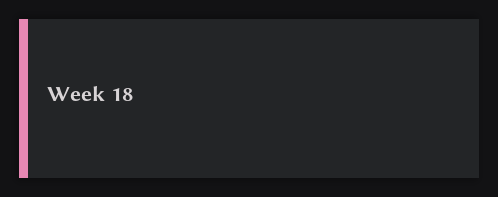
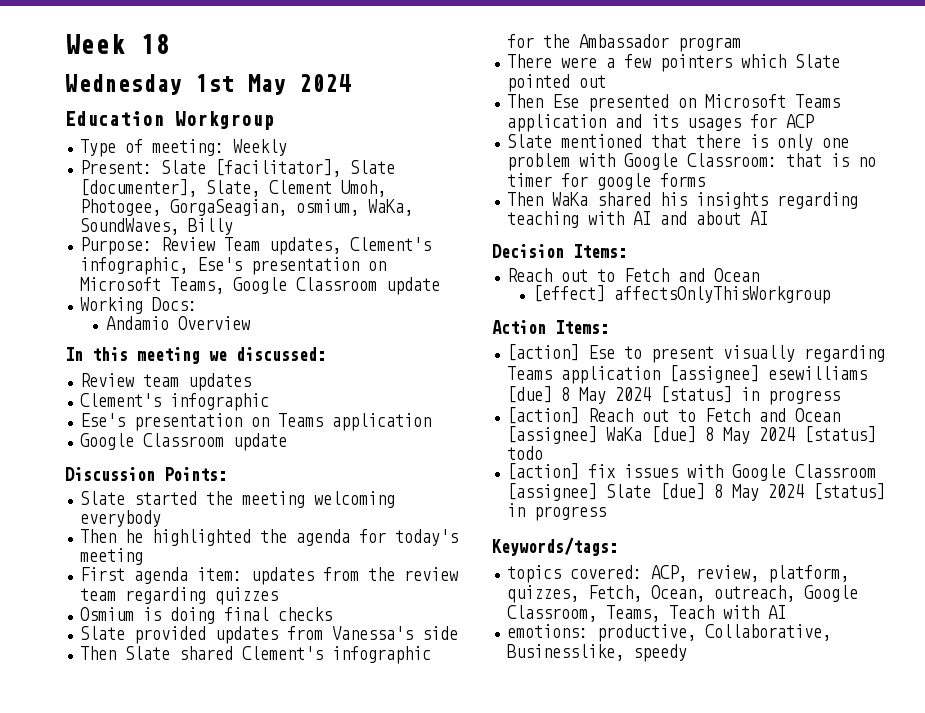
+ Wednesday 1st May 2024
+ Education Workgroup
+ Type of meeting: Weekly
+ Present: Slate [facilitator], Slate [documenter], Slate, Clement Umoh, Photogee, GorgaSeagian, osmium, WaKa, SoundWaves, Billy
+ Purpose: Review Team updates, Clement's infographic, Ese's presentation on Microsoft Teams, Google Classroom update
+ Working Docs:
+ Andamio Overview
+ In this meeting we discussed:
+ Review team updates
+ Clement's infographic
+ Ese's presentation on Teams application
+ Google Classroom update
+ Discussion Points:
+ Slate started the meeting welcoming everybody
+ Then he highlighted the agenda for today's meeting
+ First agenda item: updates from the review team regarding quizzes
+ Osmium is doing final checks
+ Slate provided updates from Vanessa's side
+ Then Slate shared Clement's infographic for the Ambassador program
+ There were a few pointers which Slate pointed out
+ Then Ese presented on Microsoft Teams application and its usages for ACP
+ Slate mentioned that there is only one problem with Google Classroom: that is no timer for google forms
+ Then WaKa shared his insights regarding teaching with AI and about AI
+ Decision Items:
+ Reach out to Fetch and Ocean
+ [effect] affectsOnlyThisWorkgroup
+ Action Items:
+ [action] Ese to present visually regarding Teams application [assignee] esewilliams [due] 8 May 2024 [status] in progress
+ [action] Reach out to Fetch and Ocean [assignee] WaKa [due] 8 May 2024 [status] todo
+ [action] fix issues with Google Classroom [assignee] Slate [due] 8 May 2024 [status] in progress
+ Keywords/tags:
+ topics covered: ACP, review, platform, quizzes, Fetch, Ocean, outreach, Google Classroom, Teams, Teach with AI
+ emotions: productive, Collaborative, Businesslike, speedy

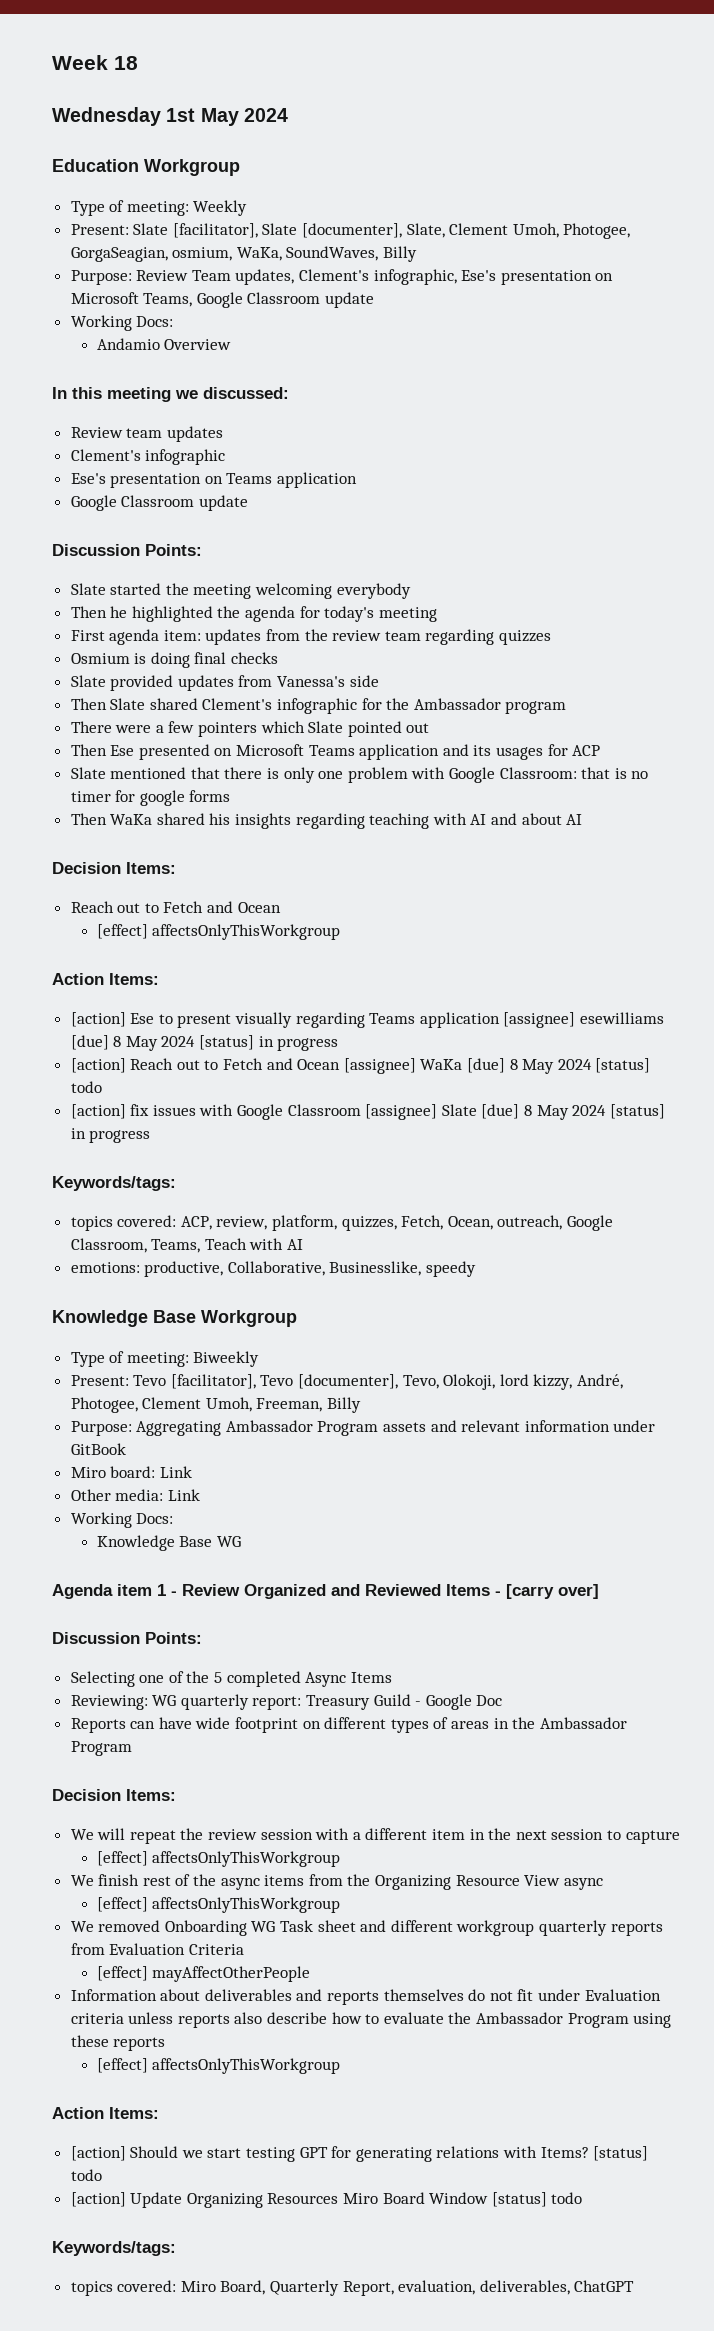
+ Knowledge Base Workgroup
+ Type of meeting: Biweekly
+ Present: Tevo [facilitator], Tevo [documenter], Tevo, Olokoji, lord kizzy, André, Photogee, Clement Umoh, Freeman, Billy
+ Purpose: Aggregating Ambassador Program assets and relevant information under GitBook
+ Miro board: Link
+ Other media: Link
+ Working Docs:
+ Knowledge Base WG
+ Agenda item 1 - Review Organized and Reviewed Items - [carry over]
+ Discussion Points:
+ Selecting one of the 5 completed Async Items
+ Reviewing: WG quarterly report: Treasury Guild - Google Doc
+ Reports can have wide footprint on different types of areas in the Ambassador Program
+ Decision Items:
+ We will repeat the review session with a different item in the next session to capture
+ [effect] affectsOnlyThisWorkgroup
+ We finish rest of the async items from the Organizing Resource View async
+ [effect] affectsOnlyThisWorkgroup
+ We removed Onboarding WG Task sheet and different workgroup quarterly reports from Evaluation Criteria
+ [effect] mayAffectOtherPeople
+ Information about deliverables and reports themselves do not fit under Evaluation criteria unless reports also describe how to evaluate the Ambassador Program using these reports
+ [effect] affectsOnlyThisWorkgroup
+ Action Items:
+ [action] Should we start testing GPT for generating relations with Items? [status] todo
+ [action] Update Organizing Resources Miro Board Window [status] todo
+ Keywords/tags:
+ topics covered: Miro Board, Quarterly Report, evaluation, deliverables, ChatGPT

